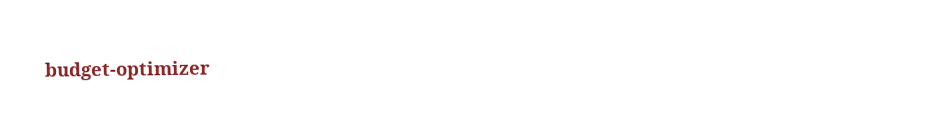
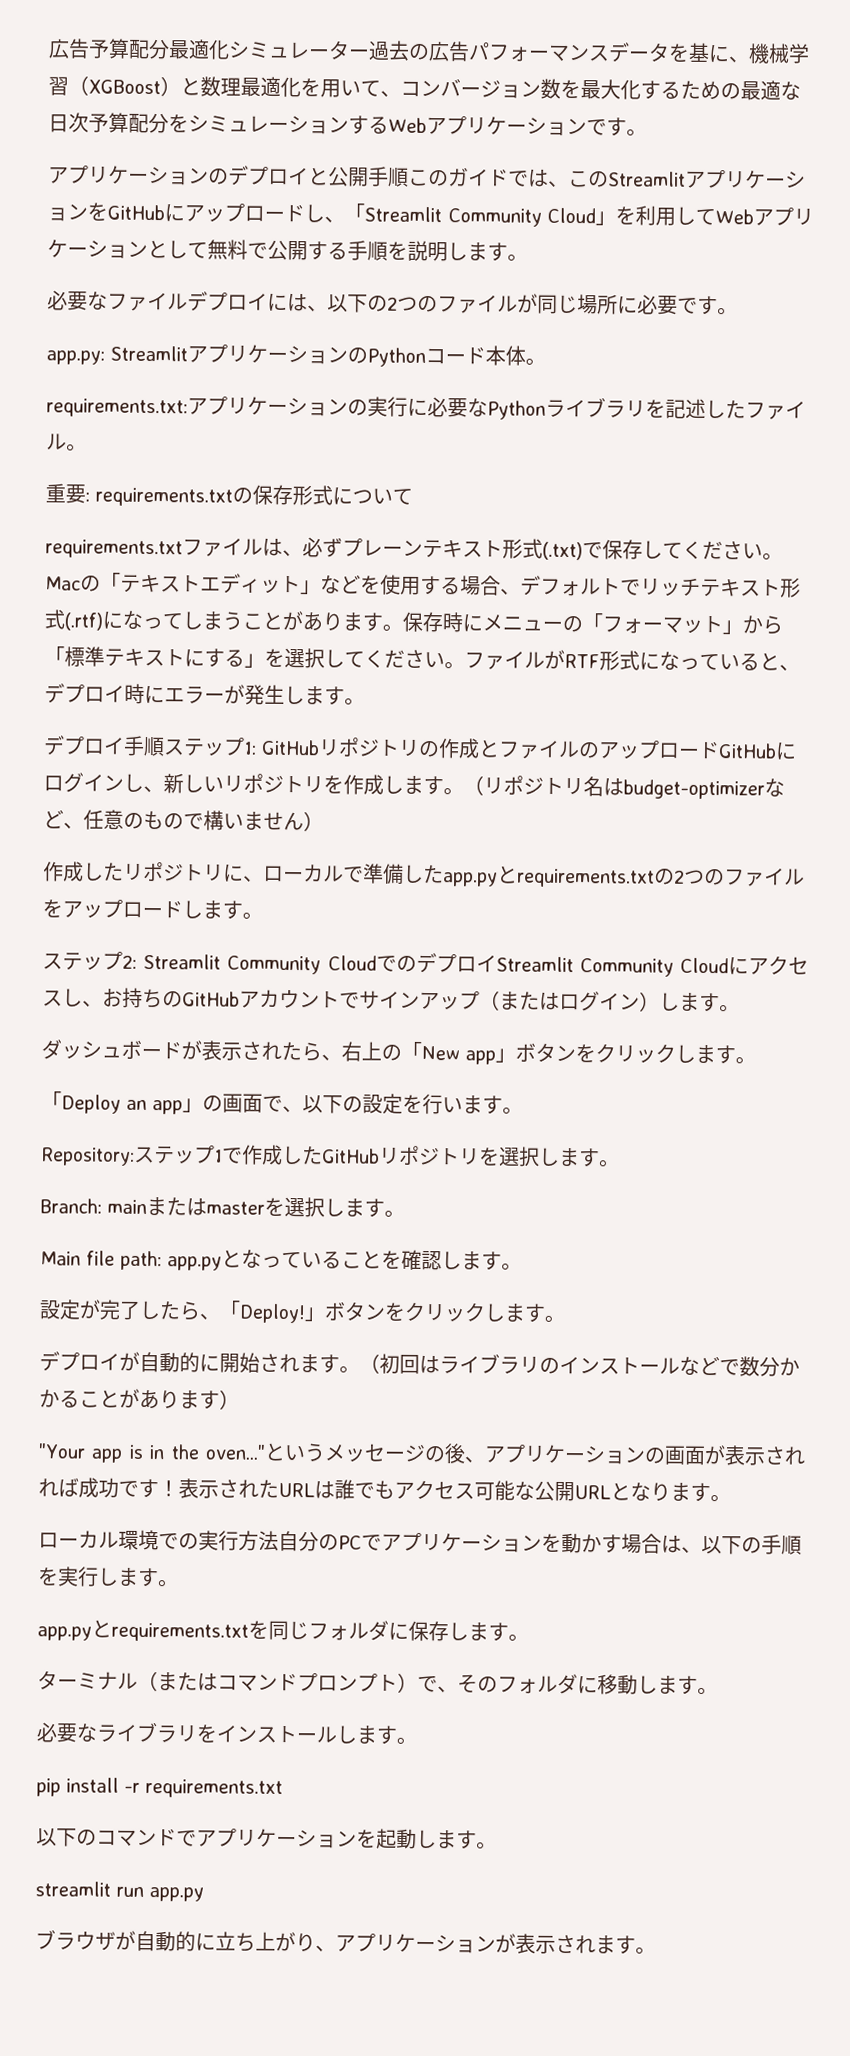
- budget-optimizer
+ 広告予算配分最適化シミュレーター過去の広告パフォーマンスデータを基に、機械学習（XGBoost）と数理最適化を用いて、コンバージョン数を最大化するための最適な日次予算配分をシミュレーションするWebアプリケーションです。
+ アプリケーションのデプロイと公開手順このガイドでは、このStreamlitアプリケーションをGitHubにアップロードし、「Streamlit Community Cloud」を利用してWebアプリケーションとして無料で公開する手順を説明します。
+ 必要なファイルデプロイには、以下の2つのファイルが同じ場所に必要です。
+ app.py: StreamlitアプリケーションのPythonコード本体。
+ requirements.txt:アプリケーションの実行に必要なPythonライブラリを記述したファイル。
+ 重要: requirements.txtの保存形式について
+ requirements.txtファイルは、必ずプレーンテキスト形式(.txt)で保存してください。Macの「テキストエディット」などを使用する場合、デフォルトでリッチテキスト形式(.rtf)になってしまうことがあります。保存時にメニューの「フォーマット」から「標準テキストにする」を選択してください。ファイルがRTF形式になっていると、デプロイ時にエラーが発生します。
+ デプロイ手順ステップ1: GitHubリポジトリの作成とファイルのアップロードGitHubにログインし、新しいリポジトリを作成します。（リポジトリ名はbudget-optimizerなど、任意のもので構いません）
+ 作成したリポジトリに、ローカルで準備したapp.pyとrequirements.txtの2つのファイルをアップロードします。
+ ステップ2: Streamlit Community CloudでのデプロイStreamlit Community Cloudにアクセスし、お持ちのGitHubアカウントでサインアップ（またはログイン）します。
+ ダッシュボードが表示されたら、右上の「New app」ボタンをクリックします。
+ 「Deploy an app」の画面で、以下の設定を行います。
+ Repository:ステップ1で作成したGitHubリポジトリを選択します。
+ Branch: mainまたはmasterを選択します。
+ Main file path: app.pyとなっていることを確認します。
+ 設定が完了したら、「Deploy!」ボタンをクリックします。
+ デプロイが自動的に開始されます。（初回はライブラリのインストールなどで数分かかることがあります）
+ "Your app is in the oven..."というメッセージの後、アプリケーションの画面が表示されれば成功です！表示されたURLは誰でもアクセス可能な公開URLとなります。
+ ローカル環境での実行方法自分のPCでアプリケーションを動かす場合は、以下の手順を実行します。
+ app.pyとrequirements.txtを同じフォルダに保存します。
+ ターミナル（またはコマンドプロンプト）で、そのフォルダに移動します。
+ 必要なライブラリをインストールします。
+ pip install -r requirements.txt
+ 以下のコマンドでアプリケーションを起動します。
+ streamlit run app.py
+ ブラウザが自動的に立ち上がり、アプリケーションが表示されます。

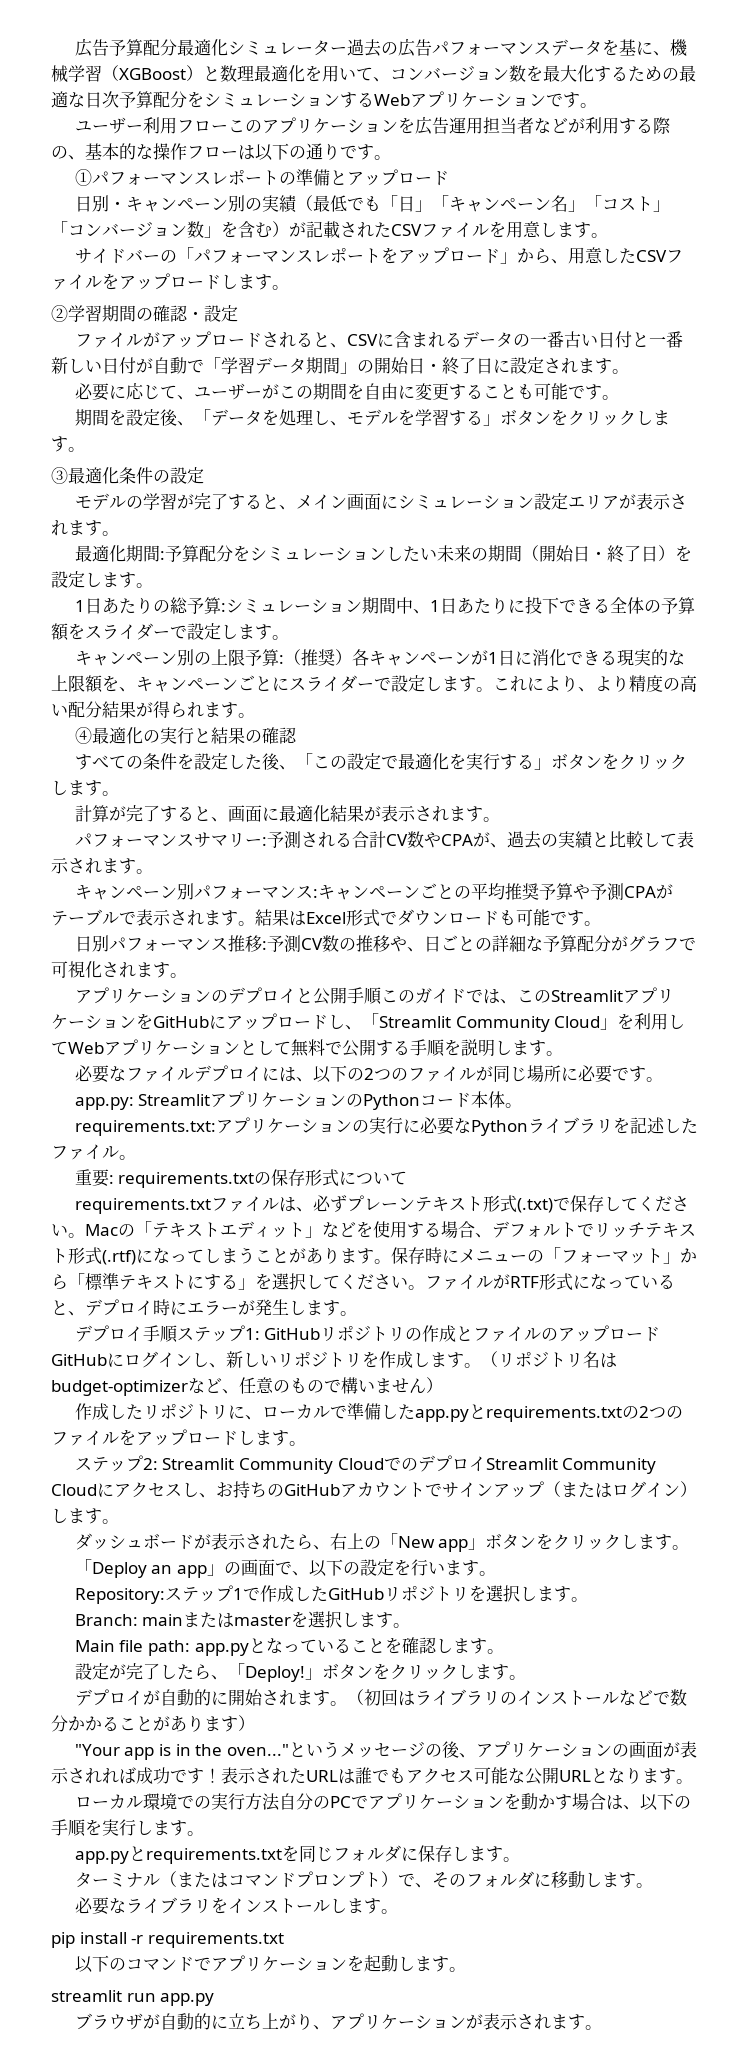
+ ユーザー利用フローこのアプリケーションを広告運用担当者などが利用する際の、基本的な操作フローは以下の通りです。
+ ①パフォーマンスレポートの準備とアップロード
+ 日別・キャンペーン別の実績（最低でも「日」「キャンペーン名」「コスト」「コンバージョン数」を含む）が記載されたCSVファイルを用意します。
+ サイドバーの「パフォーマンスレポートをアップロード」から、用意したCSVファイルをアップロードします。
+ ②学習期間の確認・設定
+ ファイルがアップロードされると、CSVに含まれるデータの一番古い日付と一番新しい日付が自動で「学習データ期間」の開始日・終了日に設定されます。
+ 必要に応じて、ユーザーがこの期間を自由に変更することも可能です。
+ 期間を設定後、「データを処理し、モデルを学習する」ボタンをクリックします。
+ ③最適化条件の設定
+ モデルの学習が完了すると、メイン画面にシミュレーション設定エリアが表示されます。
+ 最適化期間:予算配分をシミュレーションしたい未来の期間（開始日・終了日）を設定します。
+ 1日あたりの総予算:シミュレーション期間中、1日あたりに投下できる全体の予算額をスライダーで設定します。
+ キャンペーン別の上限予算:（推奨）各キャンペーンが1日に消化できる現実的な上限額を、キャンペーンごとにスライダーで設定します。これにより、より精度の高い配分結果が得られます。
+ ④最適化の実行と結果の確認
+ すべての条件を設定した後、「この設定で最適化を実行する」ボタンをクリックします。
+ 計算が完了すると、画面に最適化結果が表示されます。
+ パフォーマンスサマリー:予測される合計CV数やCPAが、過去の実績と比較して表示されます。
+ キャンペーン別パフォーマンス:キャンペーンごとの平均推奨予算や予測CPAがテーブルで表示されます。結果はExcel形式でダウンロードも可能です。
+ 日別パフォーマンス推移:予測CV数の推移や、日ごとの詳細な予算配分がグラフで可視化されます。

